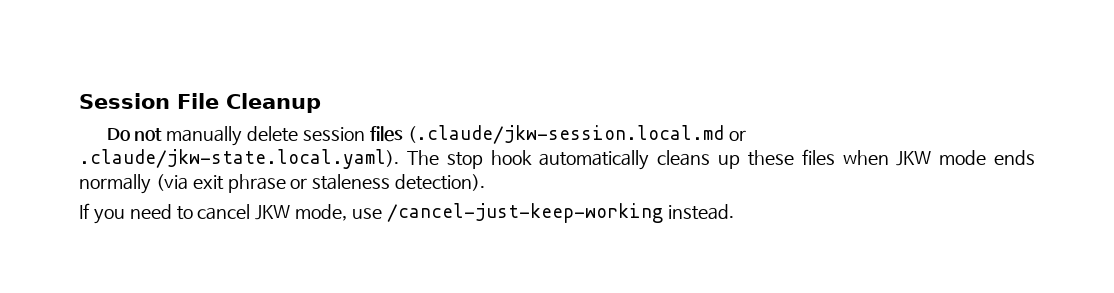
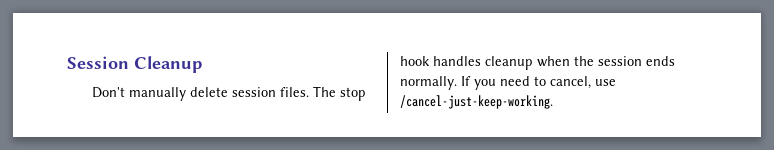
- Session File Cleanup
+ Session Cleanup
- Do not manually delete session files (.claude/jkw-session.local.md or .claude/jkw-state.local.yaml). The stop hook automatically cleans up these files when JKW mode ends normally (via exit phrase or staleness detection).
- If you need to cancel JKW mode, use /cancel-just-keep-working instead.
+ Don't manually delete session files. The stop hook handles cleanup when the session ends normally. If you need to cancel, use /cancel-just-keep-working.

